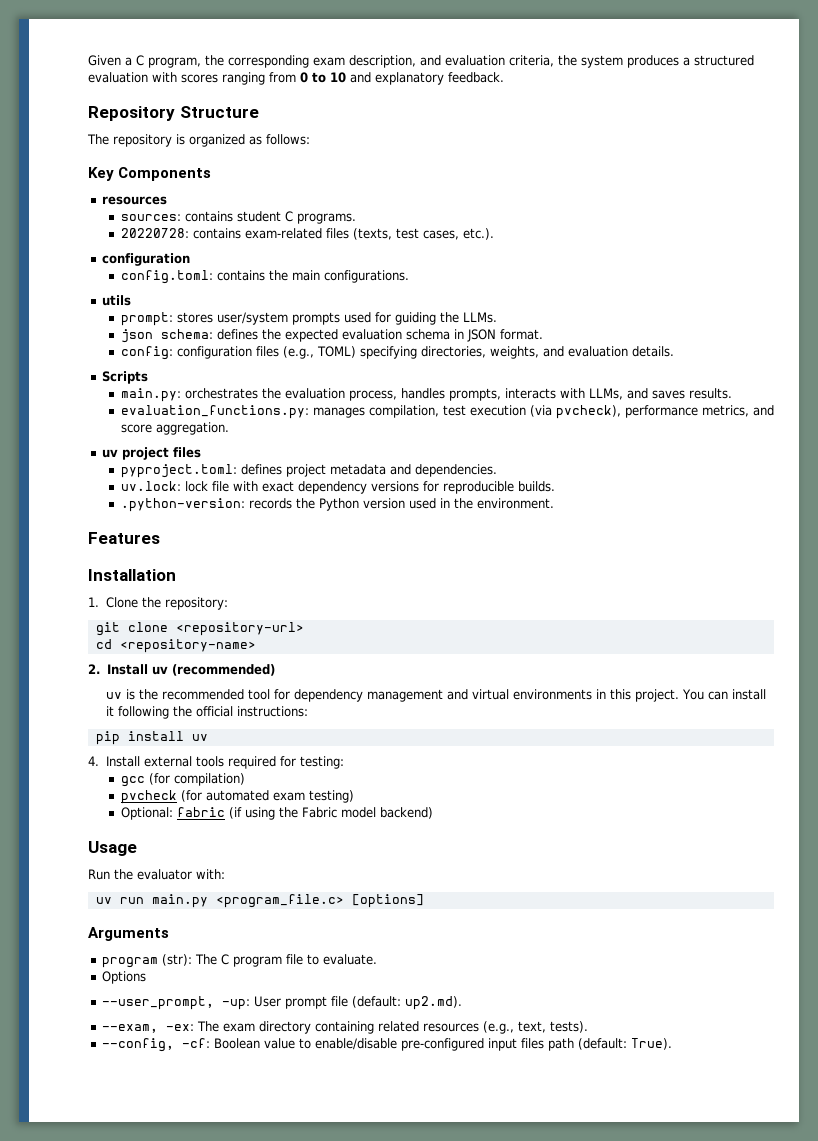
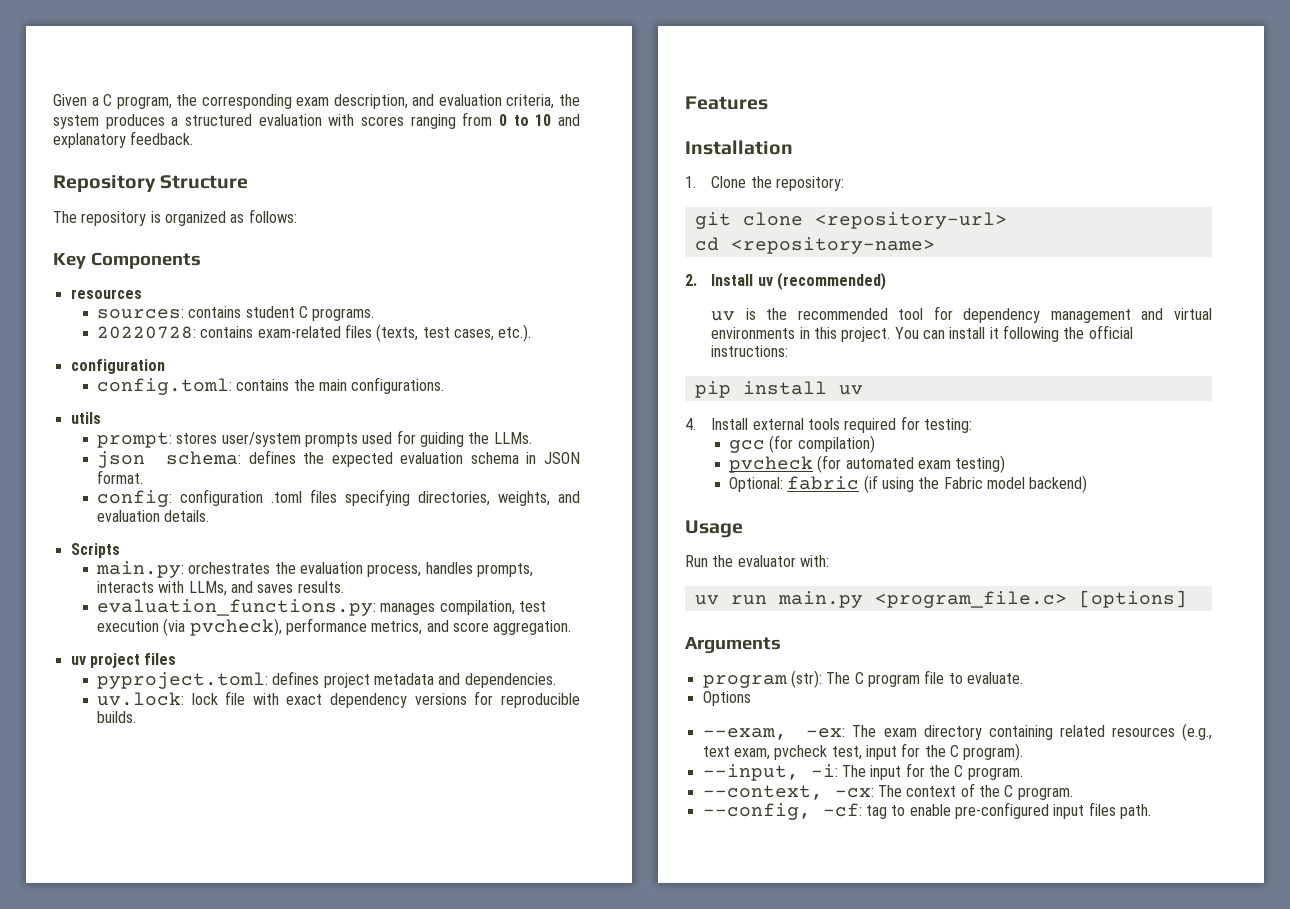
- config: configuration files (e.g., TOML) specifying directories, weights, and evaluation details.
+ config: configuration .toml files specifying directories, weights, and evaluation details.
- .python-version: records the Python version used in the environment.
- --user_prompt, -up: User prompt file (default: up2.md).
- --exam, -ex: The exam directory containing related resources (e.g., text, tests).
- --config, -cf: Boolean value to enable/disable pre-configured input files path (default: True).
+ --exam, -ex: The exam directory containing related resources (e.g., text exam, pvcheck test, input for the C program).
+ --input, -i: The input for the C program.
+ --context, -cx: The context of the C program.
+ --config, -cf: tag to enable pre-configured input files path.

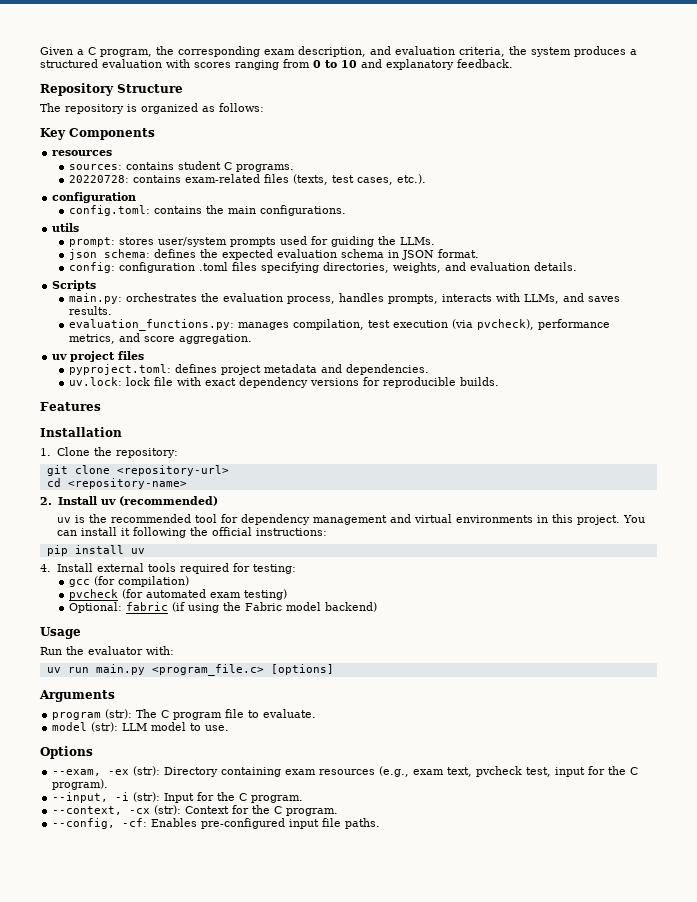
+ model (str): LLM model to use.
  Options
- --exam, -ex: The exam directory containing related resources (e.g., text exam, pvcheck test, input for the C program).
+ --exam, -ex (str): Directory containing exam resources (e.g., exam text, pvcheck test, input for the C program).
- --input, -i: The input for the C program.
+ --input, -i (str): Input for the C program.
- --context, -cx: The context of the C program.
+ --context, -cx (str): Context for the C program.
- --config, -cf: tag to enable pre-configured input files path.
+ --config, -cf: Enables pre-configured input file paths.

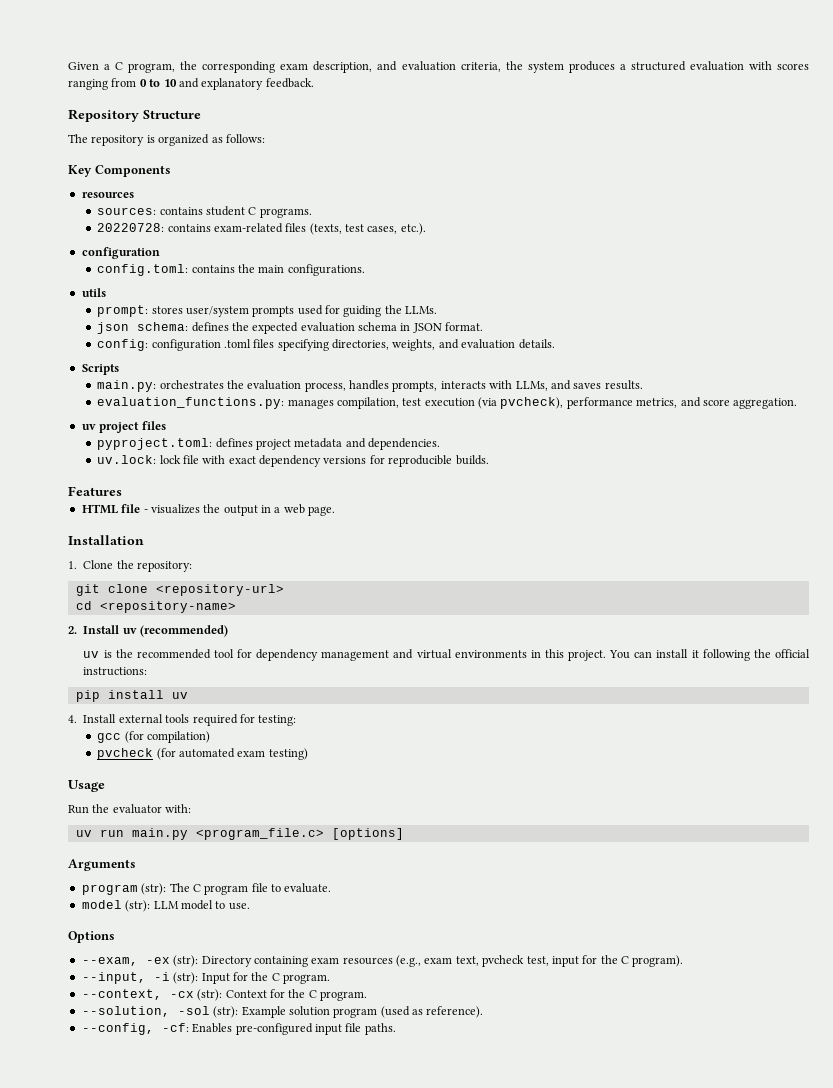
+ HTML file - visualizes the output in a web page.
- Optional: fabric (if using the Fabric model backend)
+ --solution, -sol (str): Example solution program (used as reference).

